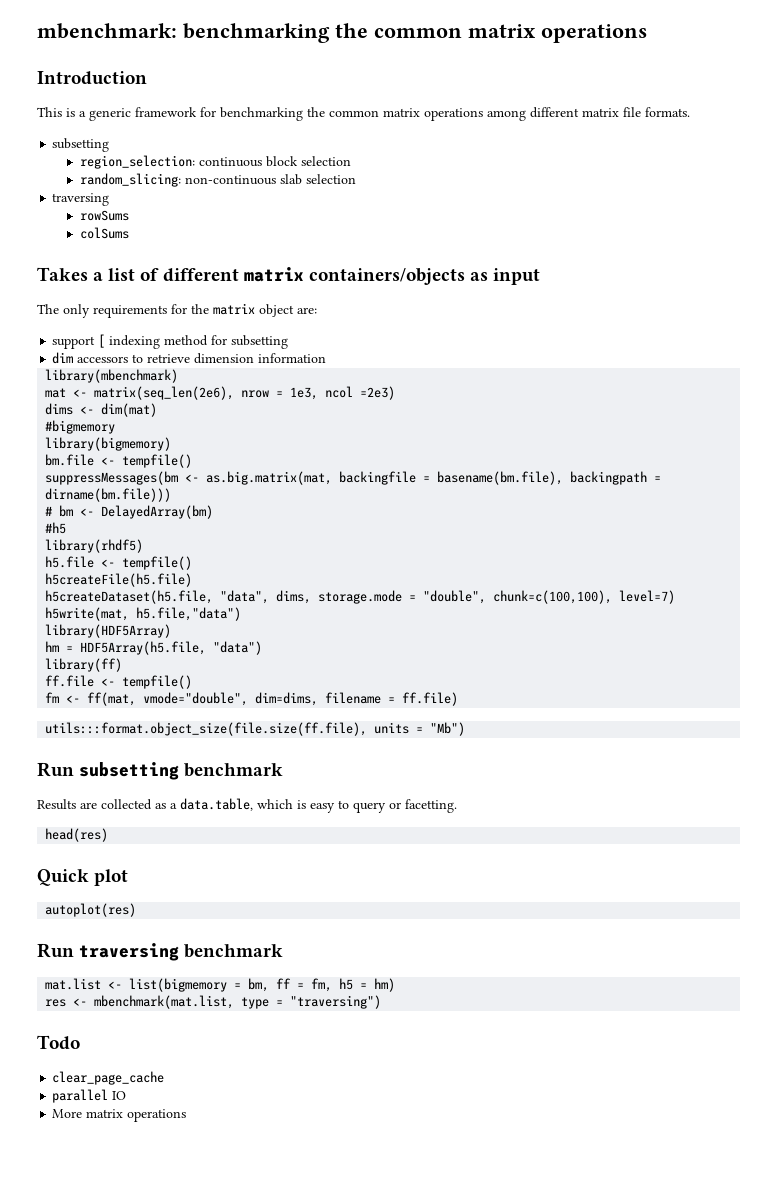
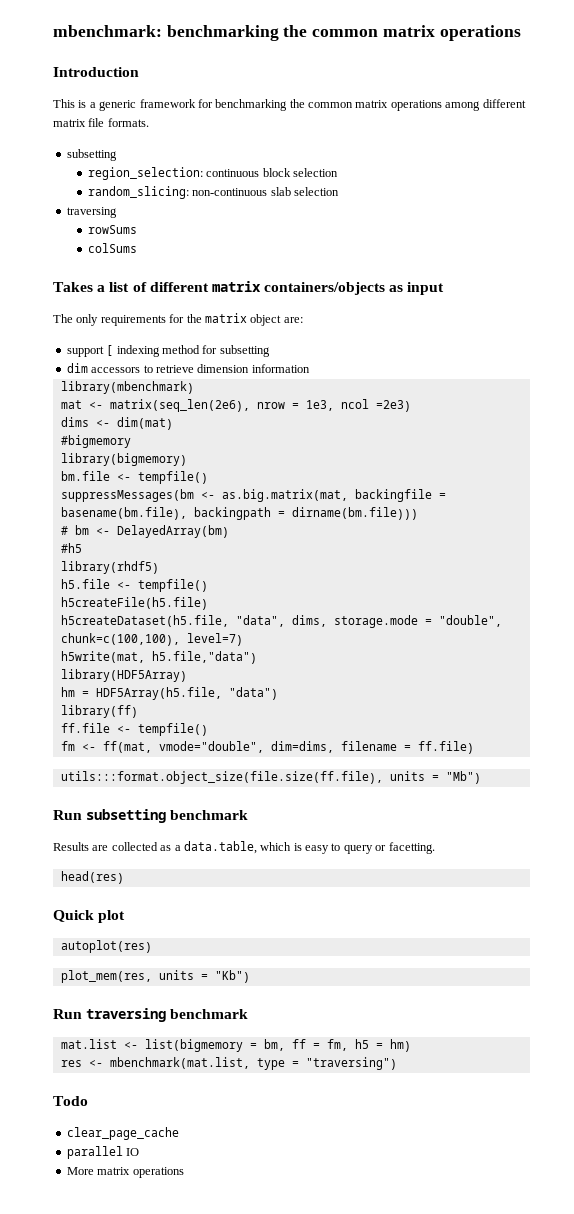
+ plot_mem(res, units = "Kb")

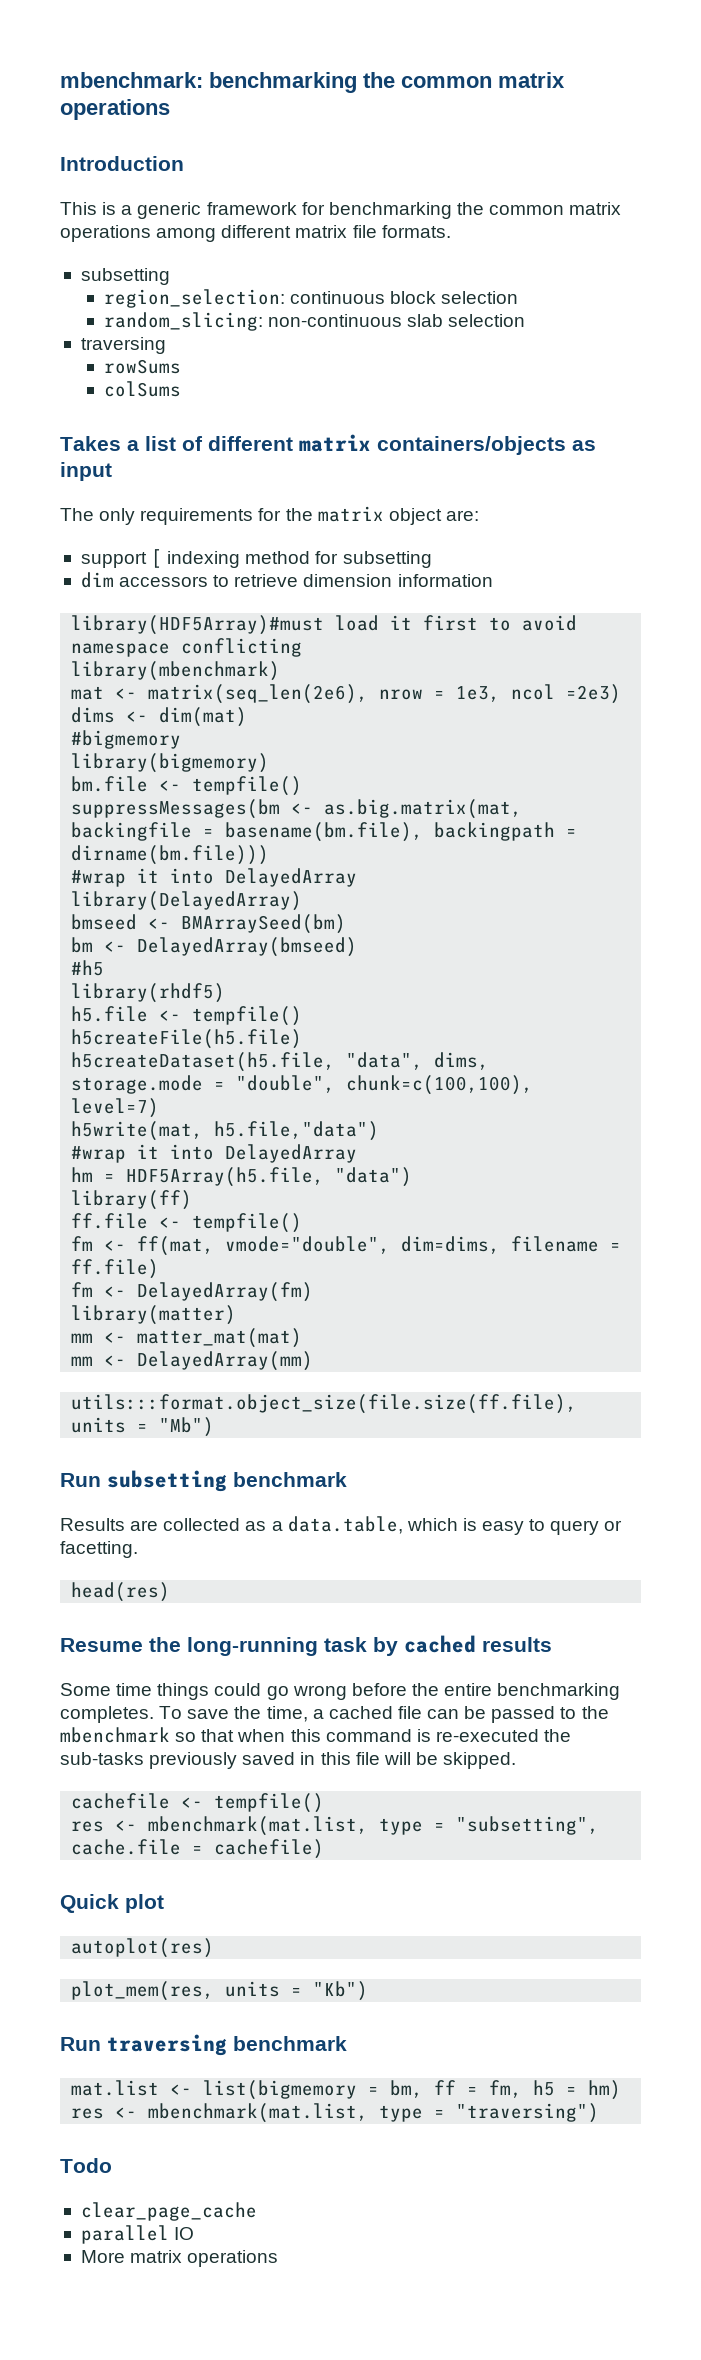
+ library(HDF5Array)#must load it first to avoid namespace conflicting
  suppressMessages(bm <- as.big.matrix(mat, backingfile = basename(bm.file), backingpath = dirname(bm.file)))
- # bm <- DelayedArray(bm)
+ #wrap it into DelayedArray
+ library(DelayedArray)
+ bmseed <- BMArraySeed(bm)
+ bm <- DelayedArray(bmseed)
  h5write(mat, h5.file,"data")
- library(HDF5Array)
+ #wrap it into DelayedArray
+ fm <- DelayedArray(fm)
+ library(matter)
+ mm <- matter_mat(mat)
+ mm <- DelayedArray(mm)
+ Resume the long-running task by cached results
+ Some time things could go wrong before the entire benchmarking completes. To save the time, a cached file can be passed to the mbenchmark so that when this command is re-executed the sub-tasks previously saved in this file will be skipped.
+ cachefile <- tempfile()
+ res <- mbenchmark(mat.list, type = "subsetting", cache.file = cachefile)

